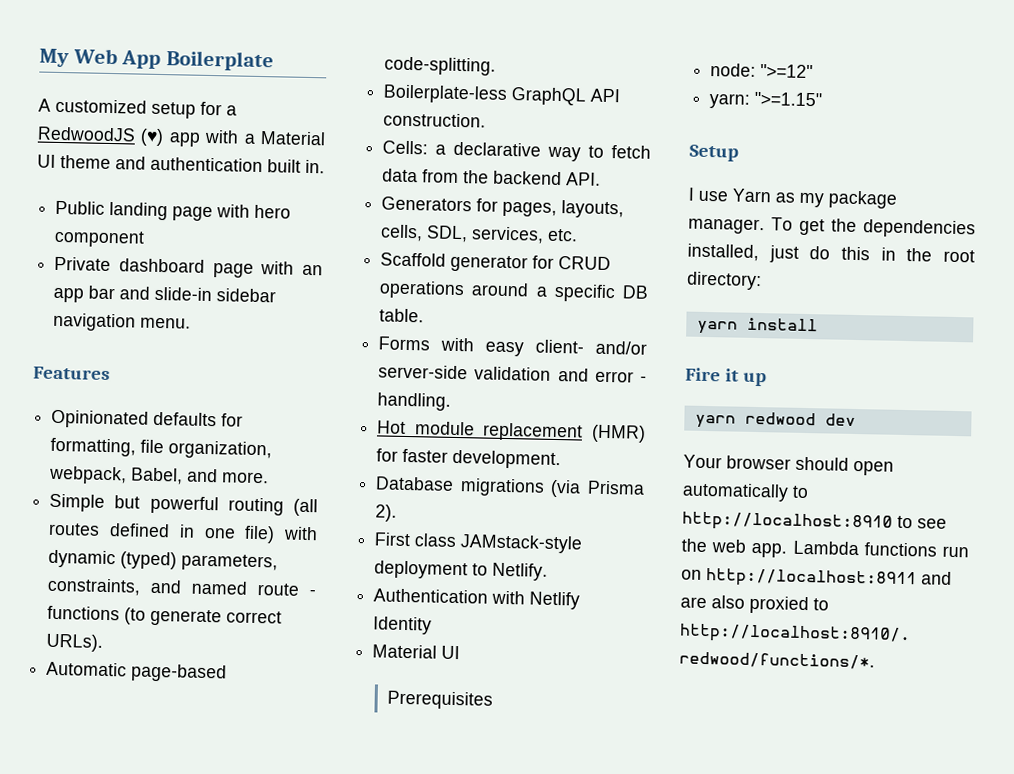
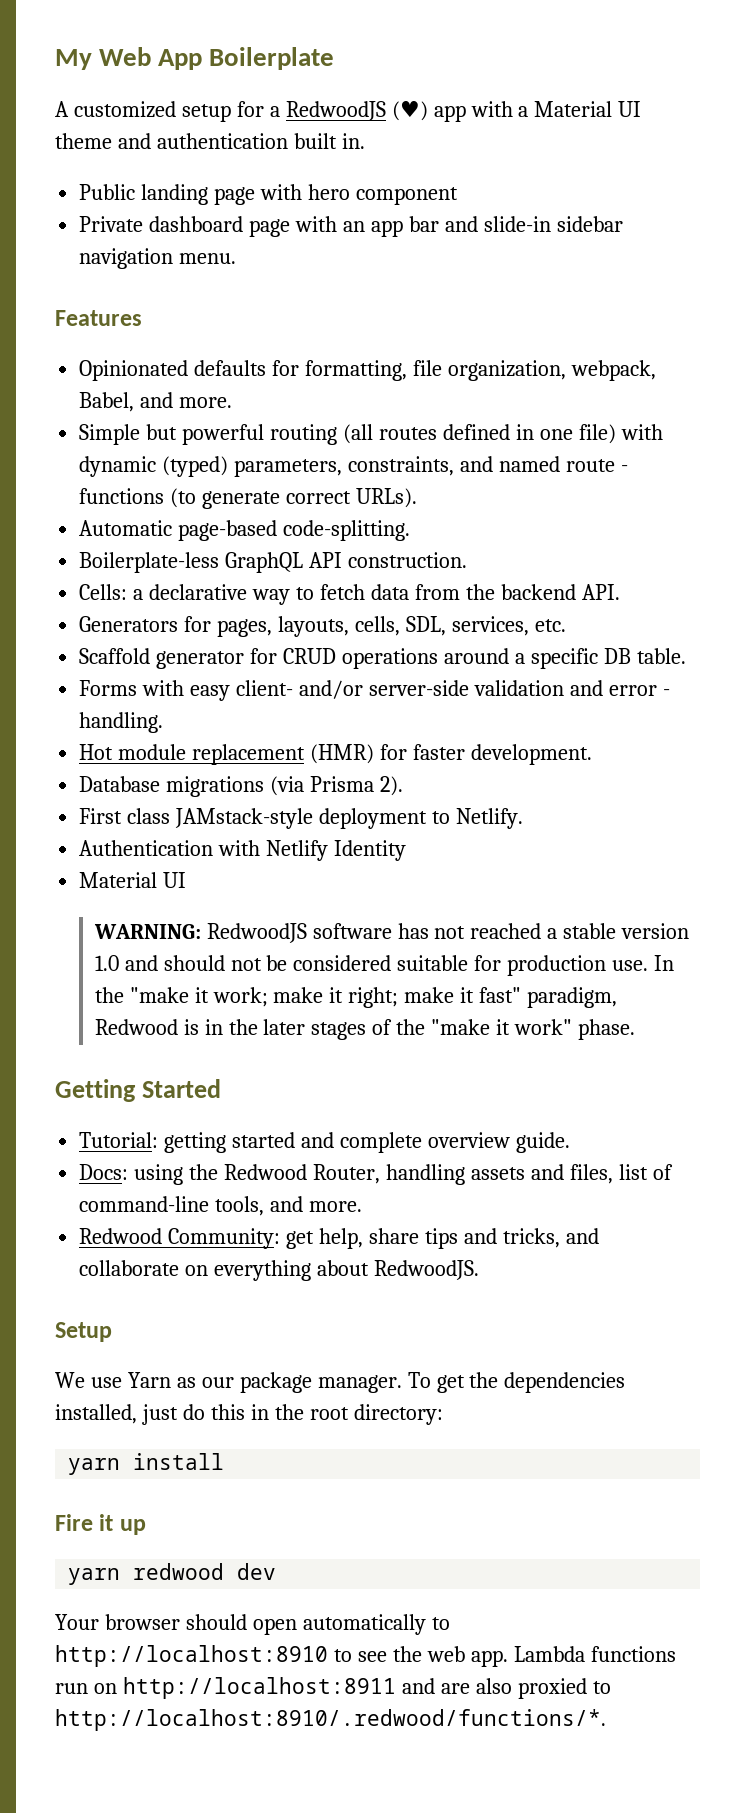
- Prerequisites
- node: ">=12"
- yarn: ">=1.15"
+ WARNING: RedwoodJS software has not reached a stable version 1.0 and should not be considered suitable for production use. In the "make it work; make it right; make it fast" paradigm, Redwood is in the later stages of the "make it work" phase.
+ Getting Started
+ Tutorial: getting started and complete overview guide.
+ Docs: using the Redwood Router, handling assets and files, list of command-line tools, and more.
+ Redwood Community: get help, share tips and tricks, and collaborate on everything about RedwoodJS.
- I use Yarn as my package manager.
+ We use Yarn as our package manager.

